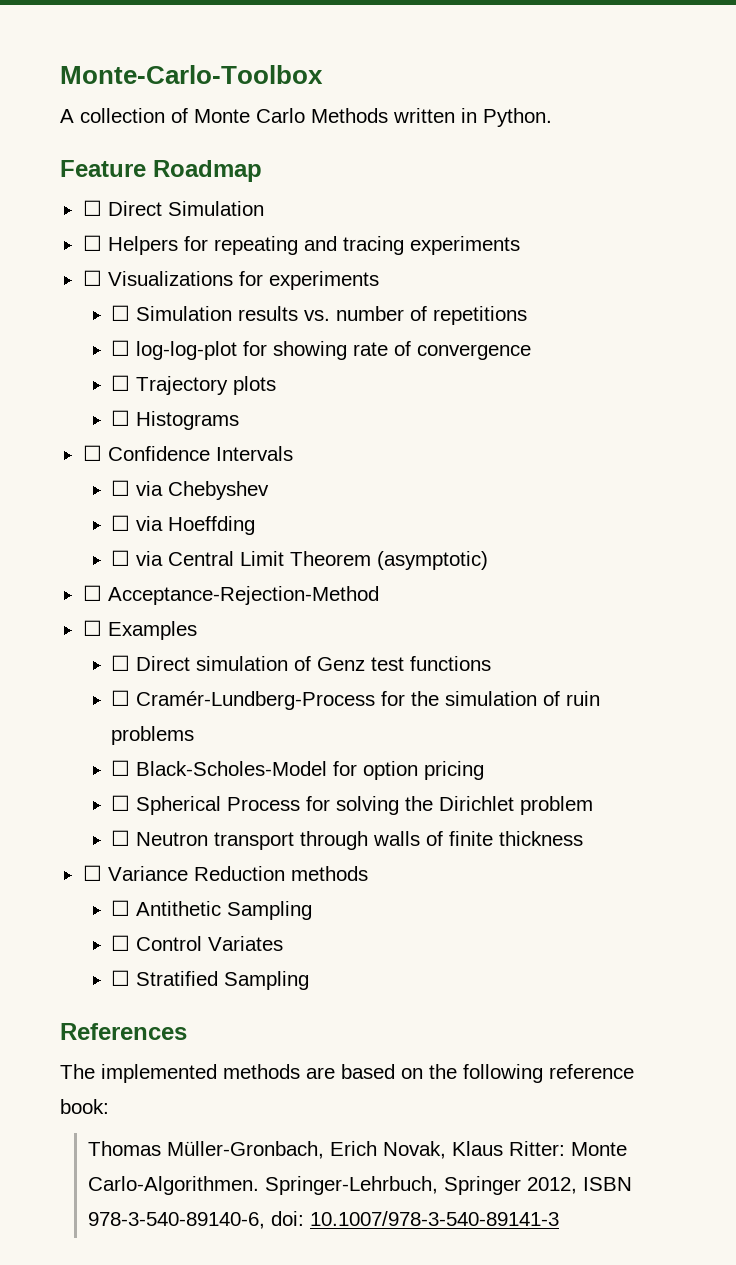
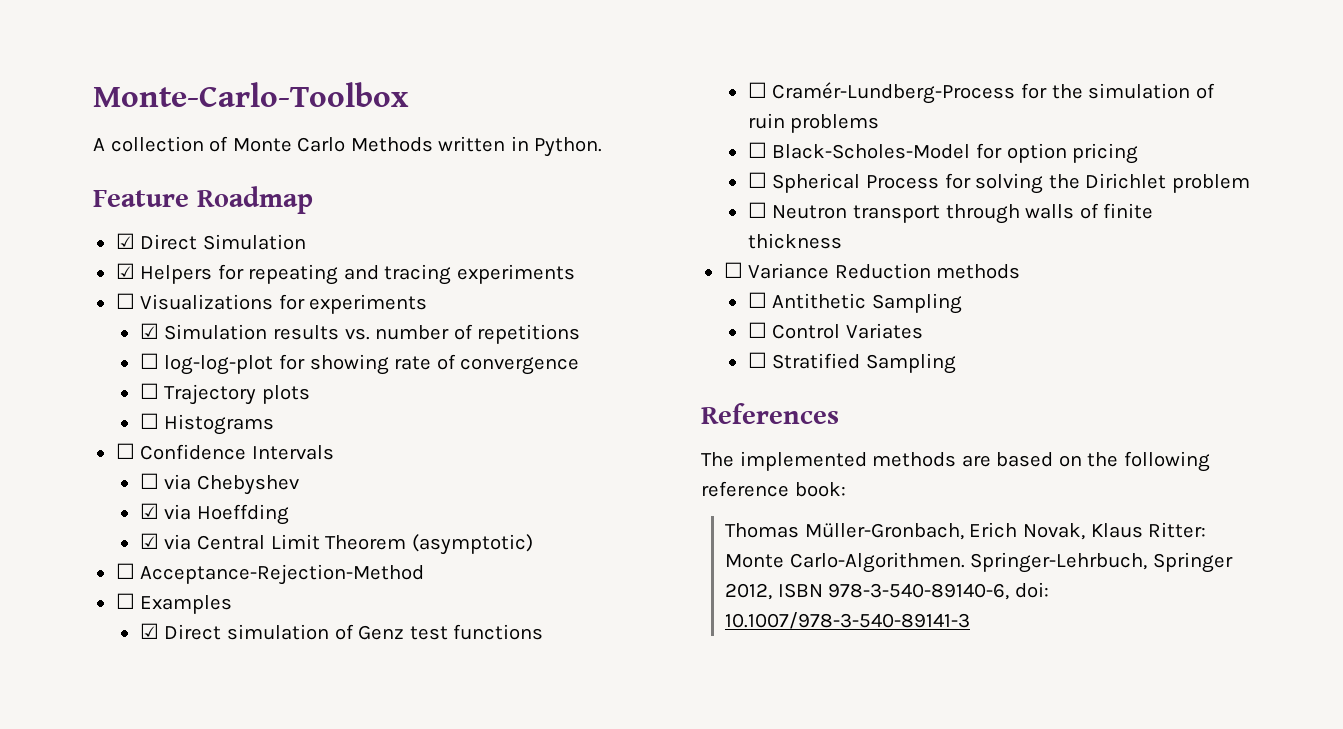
- ☐ Direct Simulation
+ ☑ Direct Simulation
- ☐ Helpers for repeating and tracing experiments
+ ☑ Helpers for repeating and tracing experiments
- ☐ Simulation results vs. number of repetitions
+ ☑ Simulation results vs. number of repetitions
- ☐ via Hoeffding
+ ☑ via Hoeffding
- ☐ via Central Limit Theorem (asymptotic)
+ ☑ via Central Limit Theorem (asymptotic)
- ☐ Direct simulation of Genz test functions
+ ☑ Direct simulation of Genz test functions

